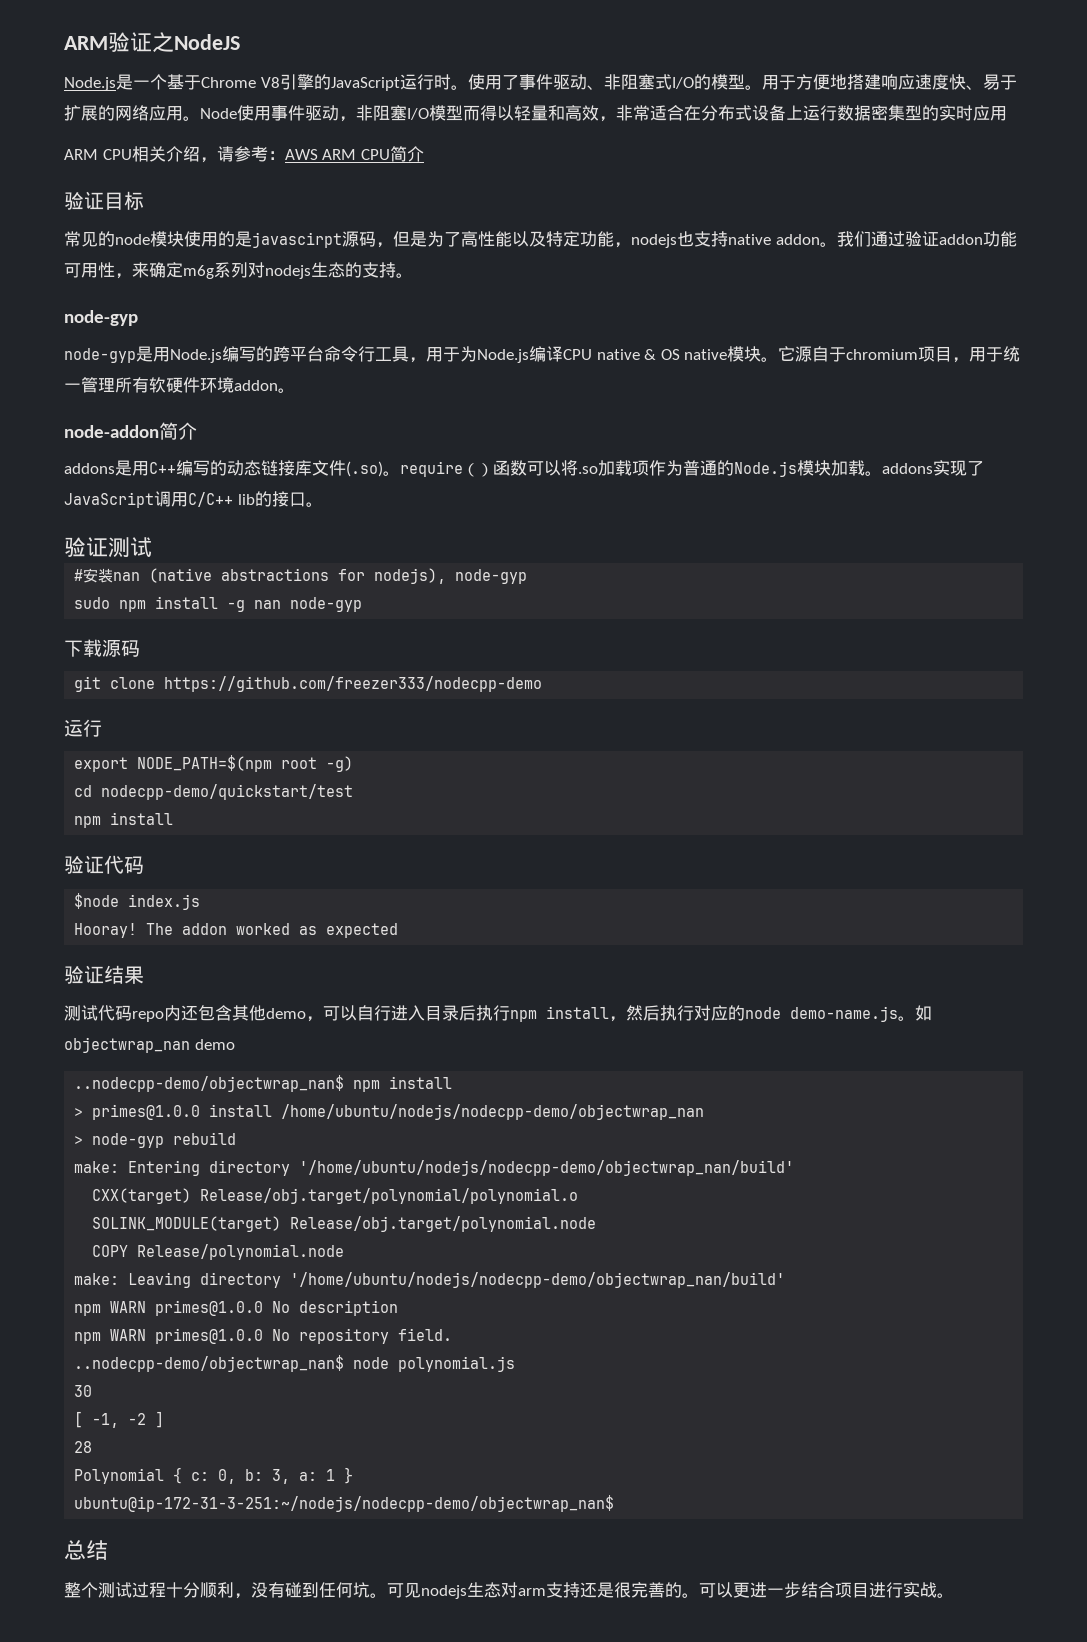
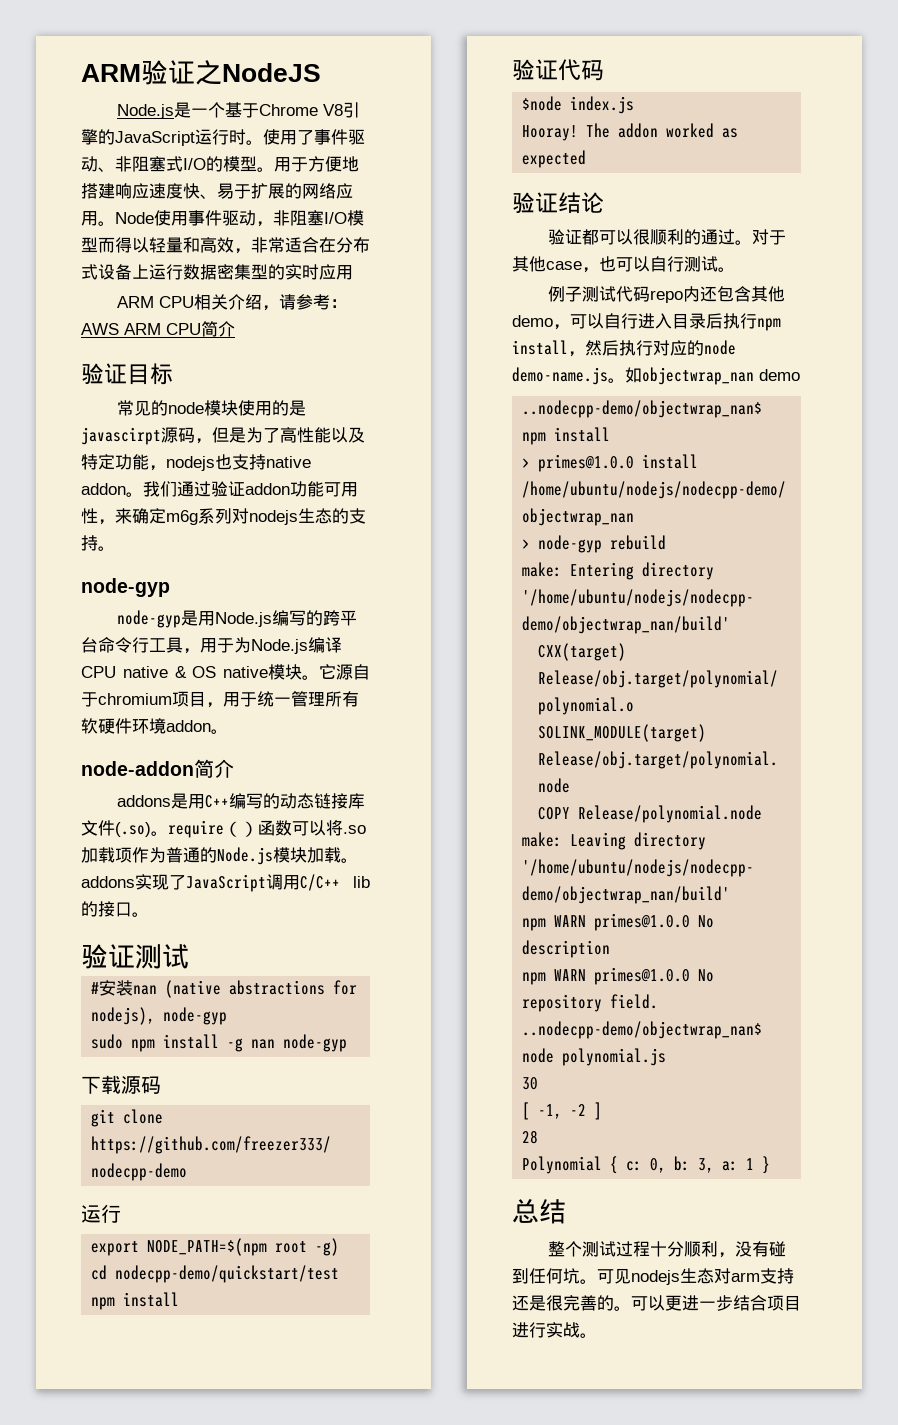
- 验证结果
- 测试代码repo内还包含其他demo，可以自行进入目录后执行npm install，然后执行对应的node demo-name.js。
+ 验证结论
+ 验证都可以很顺利的通过。对于其他case，也可以自行测试。
+ 例子测试代码repo内还包含其他demo，可以自行进入目录后执行npm install，然后执行对应的node demo-name.js。
- ubuntu@ip-172-31-3-251:~/nodejs/nodecpp-demo/objectwrap_nan$

